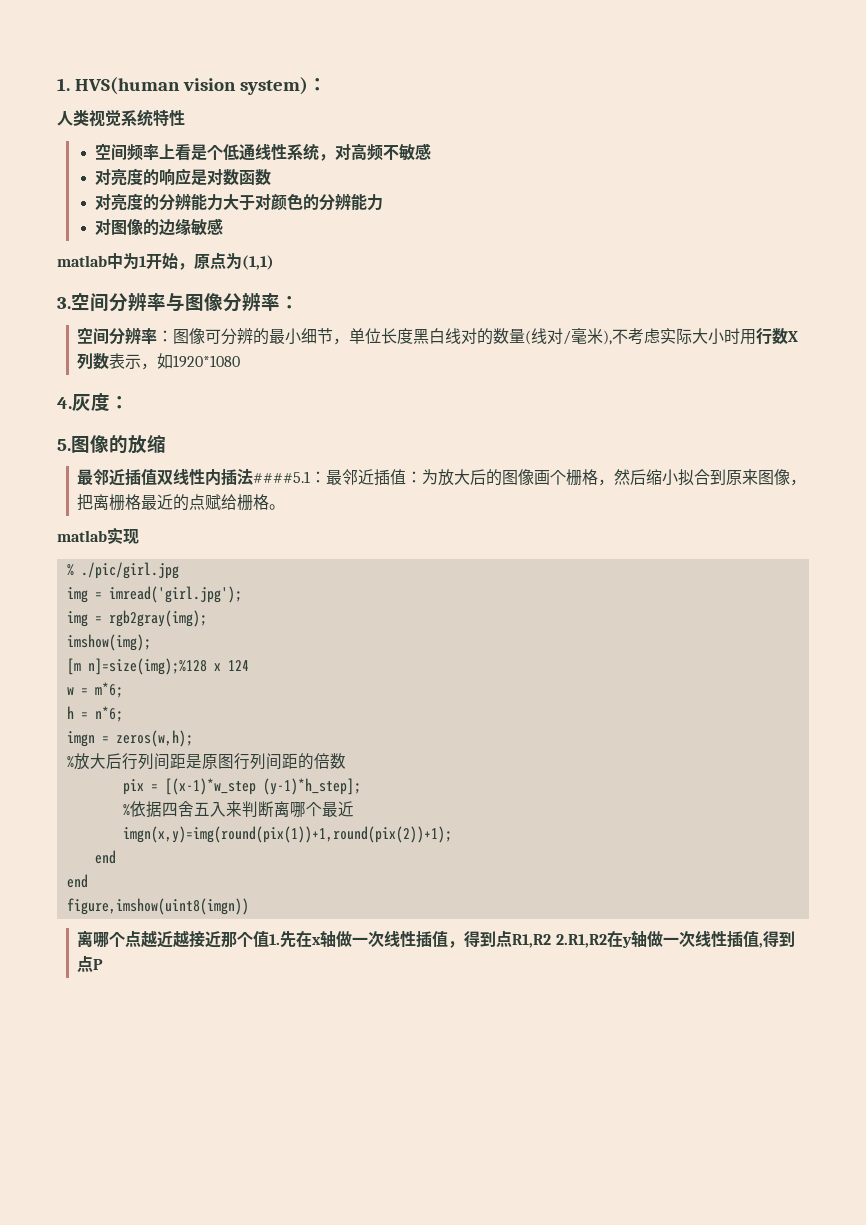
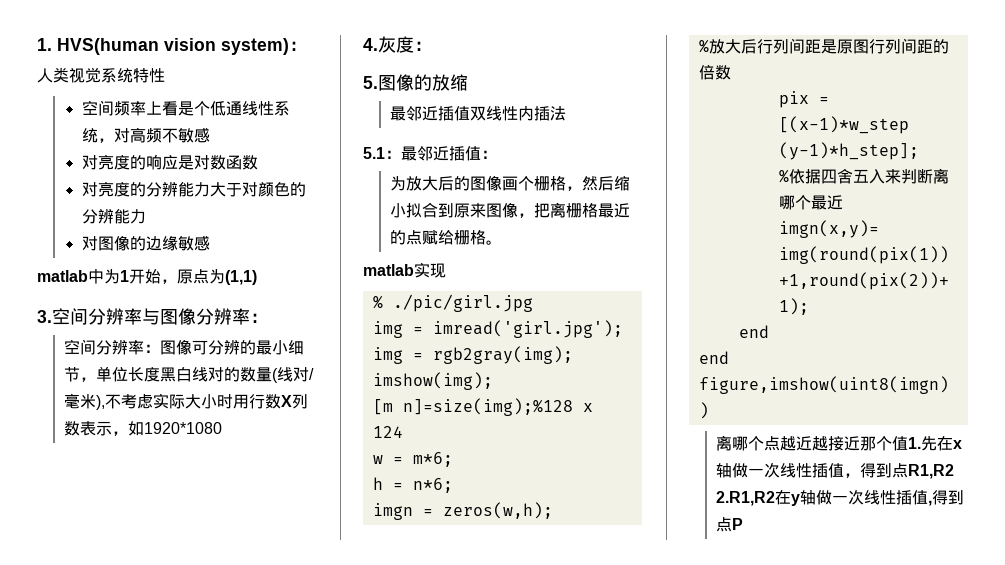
- 最邻近插值双线性内插法####5.1：最邻近插值：为放大后的图像画个栅格，然后缩小拟合到原来图像，把离栅格最近的点赋给栅格。
+ 最邻近插值双线性内插法
+ 5.1：最邻近插值：
+ 为放大后的图像画个栅格，然后缩小拟合到原来图像，把离栅格最近的点赋给栅格。

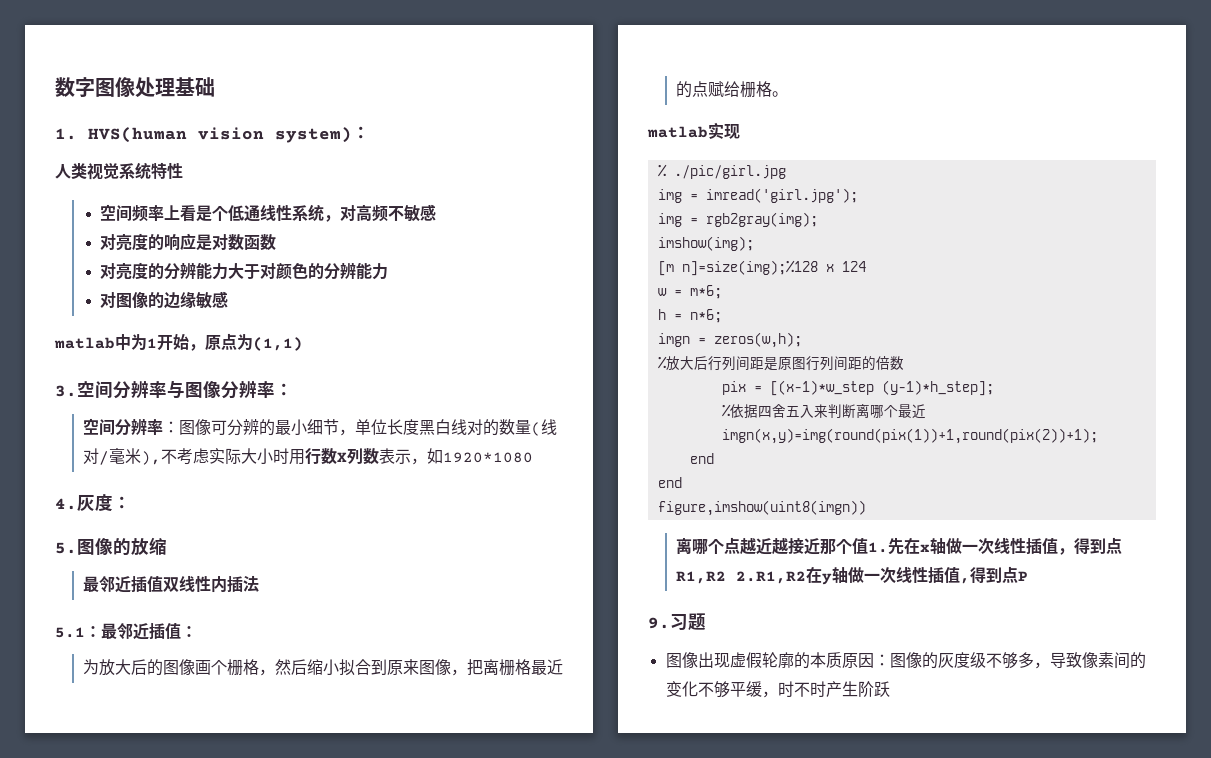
+ 数字图像处理基础
+ 9.习题
+ 图像出现虚假轮廓的本质原因：图像的灰度级不够多，导致像素间的变化不够平缓，时不时产生阶跃

